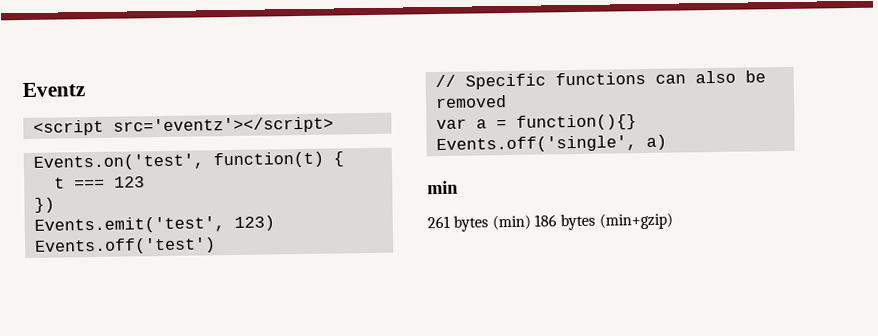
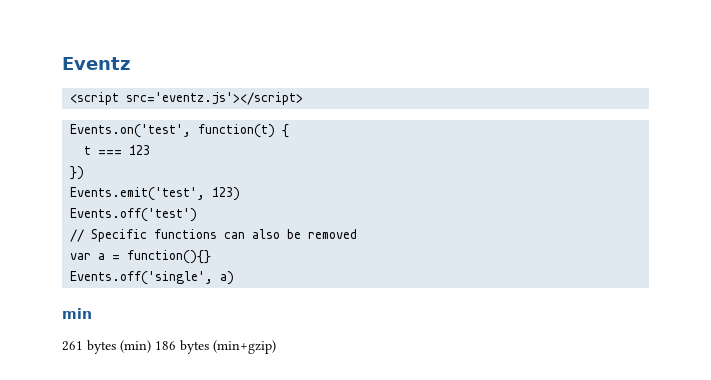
- <script src='eventz'></script>
+ <script src='eventz.js'></script>

